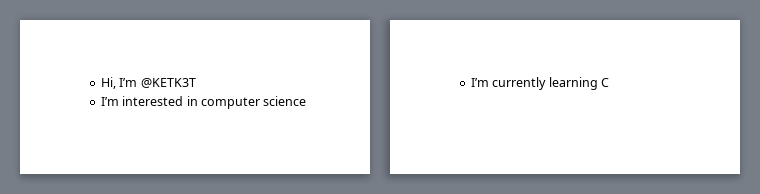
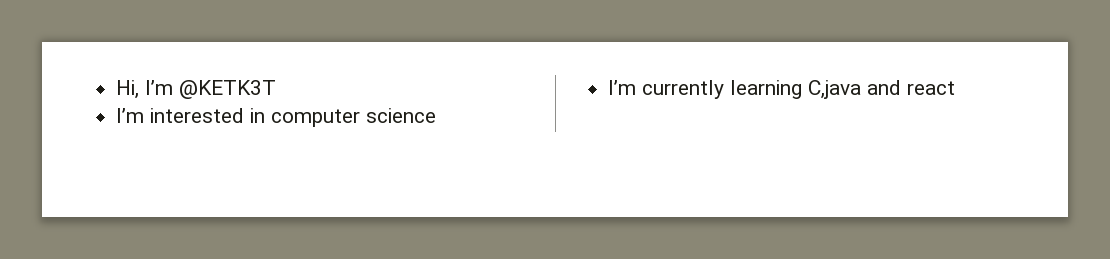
- I’m currently learning C
+ I’m currently learning C,java and react

